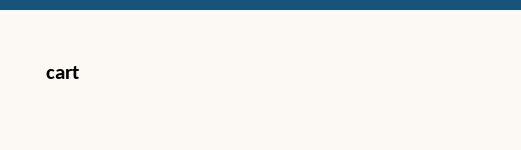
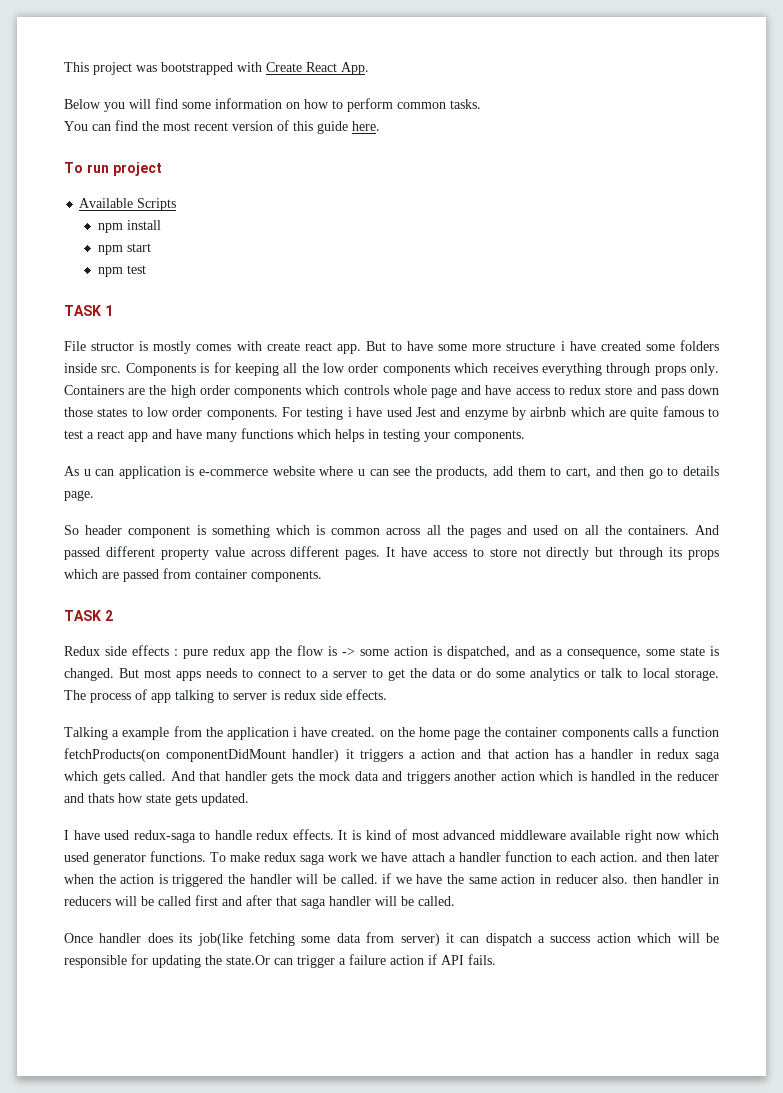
- cart
+ This project was bootstrapped with Create React App.
+ Below you will find some information on how to perform common tasks.
+ You can find the most recent version of this guide here.
+ To run project
+ Available Scripts
+ npm install
+ npm start
+ npm test
+ TASK 1
+ File structor is mostly comes with create react app. But to have some more structure i have created some folders inside src. Components is for keeping all the low order components which receives everything through props only. Containers are the high order components which controls whole page and have access to redux store and pass down those states to low order components. For testing i have used Jest and enzyme by airbnb which are quite famous to test a react app and have many functions which helps in testing your components.
+ As u can application is e-commerce website where u can see the products, add them to cart, and then go to details page.
+ So header component is something which is common across all the pages and used on all the containers. And passed different property value across different pages. It have access to store not directly but through its props which are passed from container components.
+ TASK 2
+ Redux side effects : pure redux app the flow is -> some action is dispatched, and as a consequence, some state is changed. But most apps needs to connect to a server to get the data or do some analytics or talk to local storage. The process of app talking to server is redux side effects.
+ Talking a example from the application i have created. on the home page the container components calls a function fetchProducts(on componentDidMount handler) it triggers a action and that action has a handler in redux saga which gets called. And that handler gets the mock data and triggers another action which is handled in the reducer and thats how state gets updated.
+ I have used redux-saga to handle redux effects. It is kind of most advanced middleware available right now which used generator functions. To make redux saga work we have attach a handler function to each action. and then later when the action is triggered the handler will be called. if we have the same action in reducer also. then handler in reducers will be called first and after that saga handler will be called.
+ Once handler does its job(like fetching some data from server) it can dispatch a success action which will be responsible for updating the state.Or can trigger a failure action if API fails.

